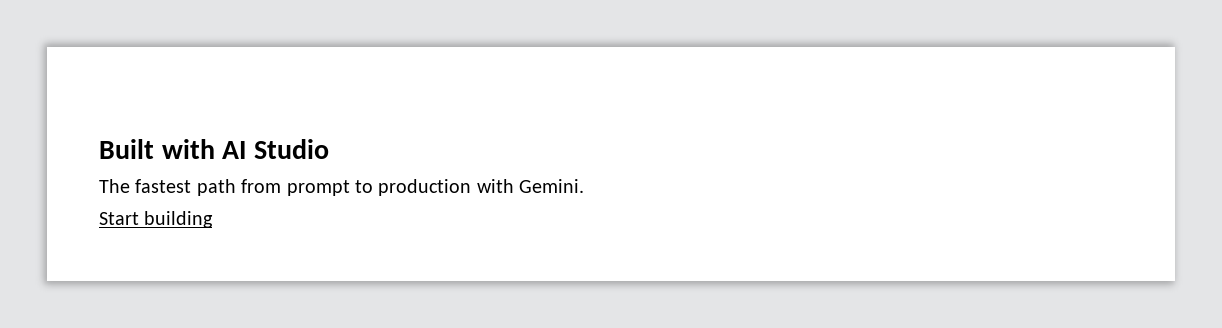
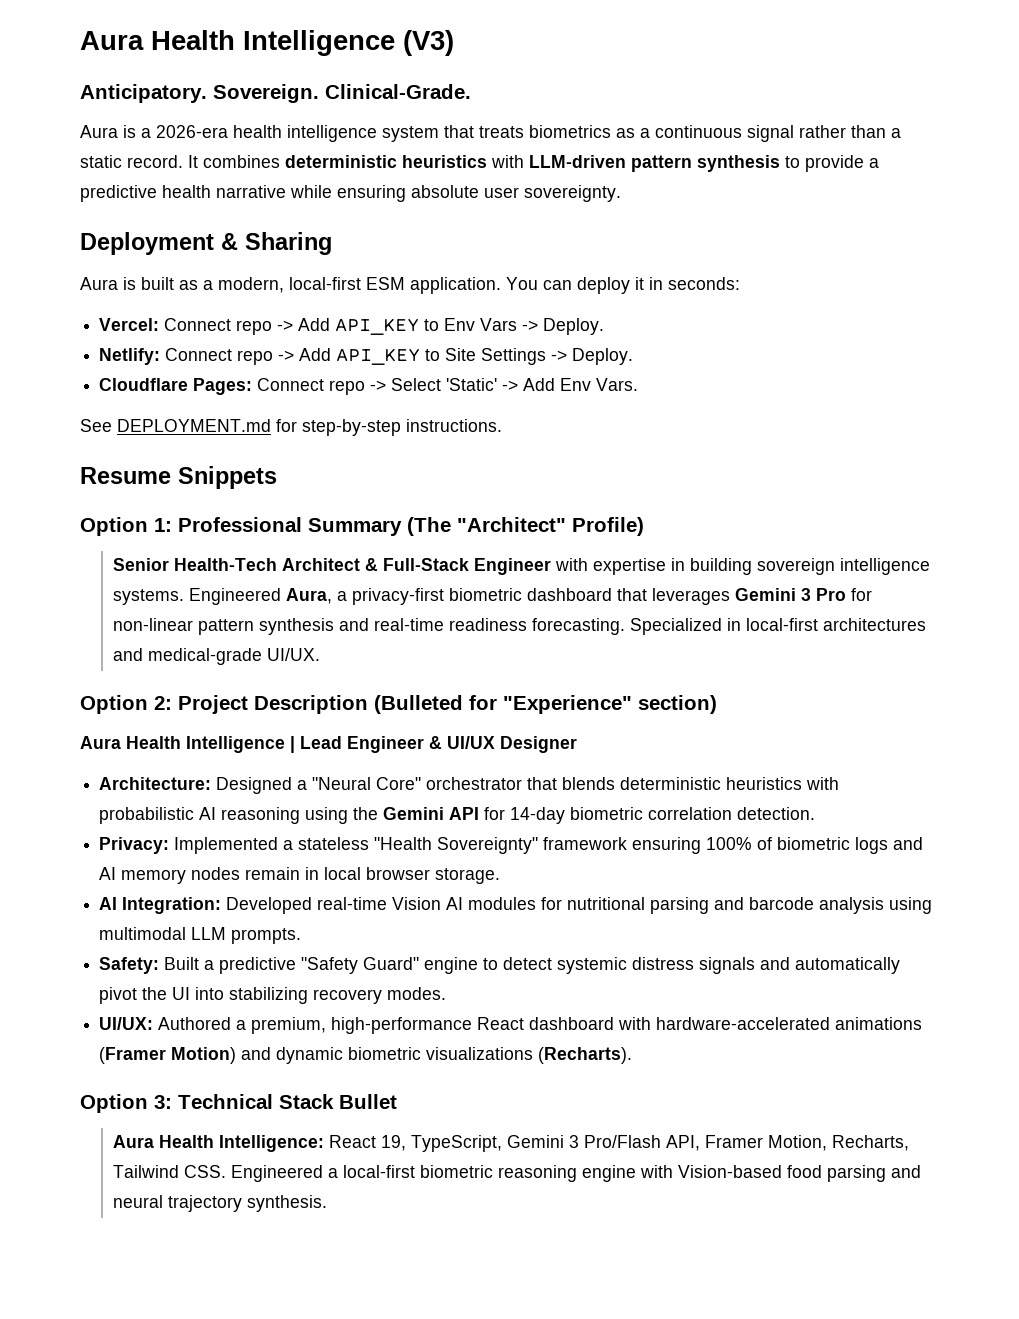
- Built with AI Studio
- The fastest path from prompt to production with Gemini.
- Start building
+ Aura Health Intelligence (V3)
+ Anticipatory. Sovereign. Clinical-Grade.
+ Aura is a 2026-era health intelligence system that treats biometrics as a continuous signal rather than a static record. It combines deterministic heuristics with LLM-driven pattern synthesis to provide a predictive health narrative while ensuring absolute user sovereignty.
+ Deployment & Sharing
+ Aura is built as a modern, local-first ESM application. You can deploy it in seconds:
+ Vercel: Connect repo -> Add API_KEY to Env Vars -> Deploy.
+ Netlify: Connect repo -> Add API_KEY to Site Settings -> Deploy.
+ Cloudflare Pages: Connect repo -> Select 'Static' -> Add Env Vars.
+ See DEPLOYMENT.md for step-by-step instructions.
+ Resume Snippets
+ Option 1: Professional Summary (The "Architect" Profile)
+ Senior Health-Tech Architect & Full-Stack Engineer with expertise in building sovereign intelligence systems. Engineered Aura, a privacy-first biometric dashboard that leverages Gemini 3 Pro for non-linear pattern synthesis and real-time readiness forecasting. Specialized in local-first architectures and medical-grade UI/UX.
+ Option 2: Project Description (Bulleted for "Experience" section)
+ Aura Health Intelligence | Lead Engineer & UI/UX Designer
+ Architecture: Designed a "Neural Core" orchestrator that blends deterministic heuristics with probabilistic AI reasoning using the Gemini API for 14-day biometric correlation detection.
+ Privacy: Implemented a stateless "Health Sovereignty" framework ensuring 100% of biometric logs and AI memory nodes remain in local browser storage.
+ AI Integration: Developed real-time Vision AI modules for nutritional parsing and barcode analysis using multimodal LLM prompts.
+ Safety: Built a predictive "Safety Guard" engine to detect systemic distress signals and automatically pivot the UI into stabilizing recovery modes.
+ UI/UX: Authored a premium, high-performance React dashboard with hardware-accelerated animations (Framer Motion) and dynamic biometric visualizations (Recharts).
+ Option 3: Technical Stack Bullet
+ Aura Health Intelligence: React 19, TypeScript, Gemini 3 Pro/Flash API, Framer Motion, Recharts, Tailwind CSS. Engineered a local-first biometric reasoning engine with Vision-based food parsing and neural trajectory synthesis.

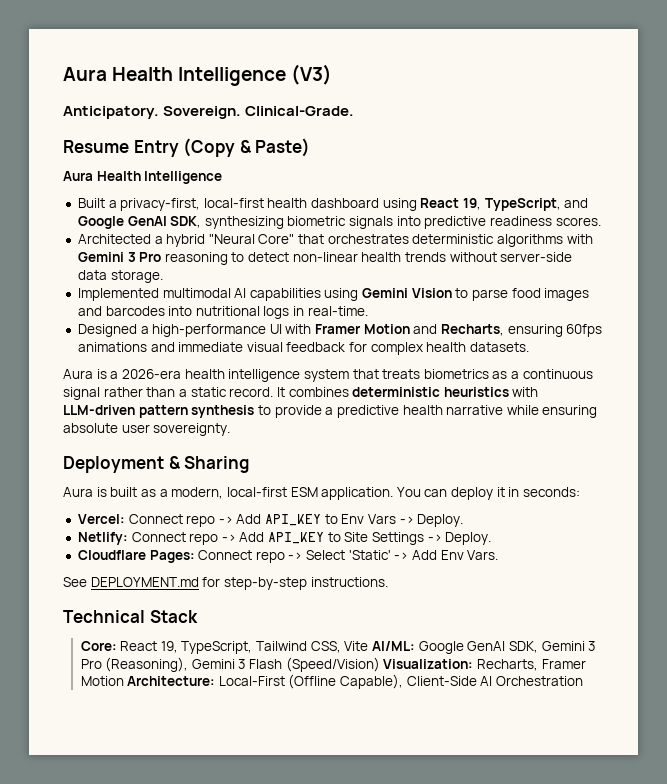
+ Resume Entry (Copy & Paste)
+ Aura Health Intelligence
+ Built a privacy-first, local-first health dashboard using React 19, TypeScript, and Google GenAI SDK, synthesizing biometric signals into predictive readiness scores.
+ Architected a hybrid "Neural Core" that orchestrates deterministic algorithms with Gemini 3 Pro reasoning to detect non-linear health trends without server-side data storage.
+ Implemented multimodal AI capabilities using Gemini Vision to parse food images and barcodes into nutritional logs in real-time.
+ Designed a high-performance UI with Framer Motion and Recharts, ensuring 60fps animations and immediate visual feedback for complex health datasets.
- Resume Snippets
- Option 1: Professional Summary (The "Architect" Profile)
- Senior Health-Tech Architect & Full-Stack Engineer with expertise in building sovereign intelligence systems. Engineered Aura, a privacy-first biometric dashboard that leverages Gemini 3 Pro for non-linear pattern synthesis and real-time readiness forecasting. Specialized in local-first architectures and medical-grade UI/UX.
- Option 2: Project Description (Bulleted for "Experience" section)
- Aura Health Intelligence | Lead Engineer & UI/UX Designer
- Architecture: Designed a "Neural Core" orchestrator that blends deterministic heuristics with probabilistic AI reasoning using the Gemini API for 14-day biometric correlation detection.
- Privacy: Implemented a stateless "Health Sovereignty" framework ensuring 100% of biometric logs and AI memory nodes remain in local browser storage.
- AI Integration: Developed real-time Vision AI modules for nutritional parsing and barcode analysis using multimodal LLM prompts.
- Safety: Built a predictive "Safety Guard" engine to detect systemic distress signals and automatically pivot the UI into stabilizing recovery modes.
- UI/UX: Authored a premium, high-performance React dashboard with hardware-accelerated animations (Framer Motion) and dynamic biometric visualizations (Recharts).
- Option 3: Technical Stack Bullet
- Aura Health Intelligence: React 19, TypeScript, Gemini 3 Pro/Flash API, Framer Motion, Recharts, Tailwind CSS. Engineered a local-first biometric reasoning engine with Vision-based food parsing and neural trajectory synthesis.
+ Technical Stack
+ Core: React 19, TypeScript, Tailwind CSS, Vite AI/ML: Google GenAI SDK, Gemini 3 Pro (Reasoning), Gemini 3 Flash (Speed/Vision) Visualization: Recharts, Framer Motion Architecture: Local-First (Offline Capable), Client-Side AI Orchestration

